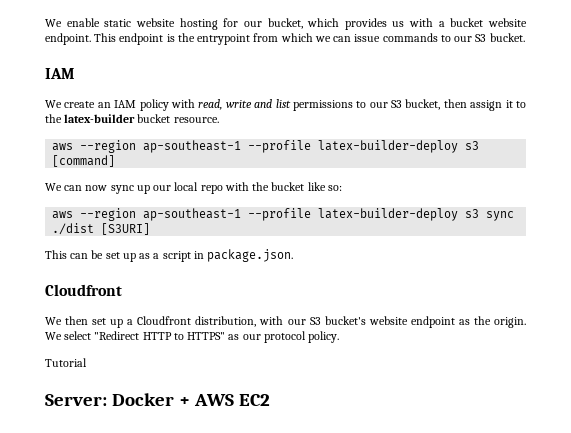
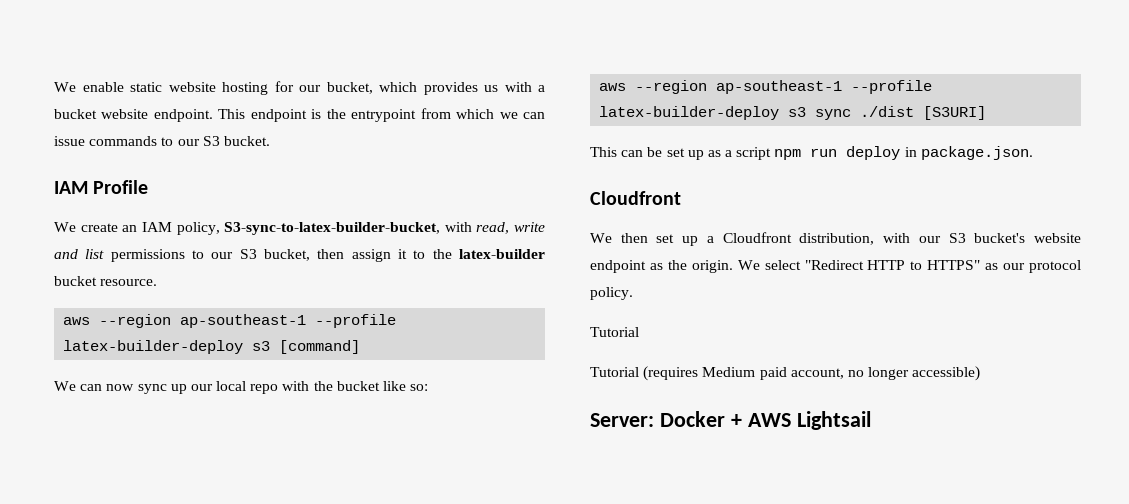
  This endpoint is the entrypoint from which we can issue commands to our S3 bucket.
- IAM
+ IAM Profile
- We create an IAM policy with read, write and list permissions to our S3 bucket, then assign it to the latex-builder bucket resource.
+ We create an IAM policy, S3-sync-to-latex-builder-bucket, with read, write and list permissions to our S3 bucket, then assign it to the latex-builder bucket resource.
- This can be set up as a script in package.json.
+ This can be set up as a script npm run deploy in package.json.
+ Tutorial (requires Medium paid account, no longer accessible)
- Server: Docker + AWS EC2
+ Server: Docker + AWS Lightsail

